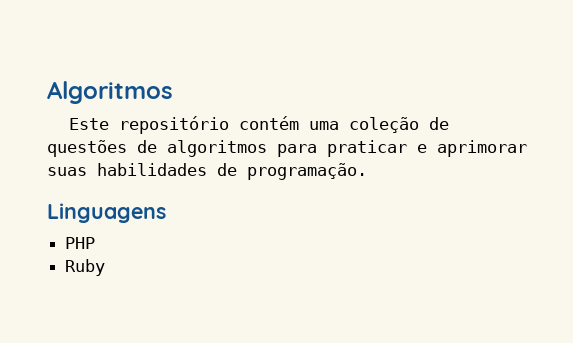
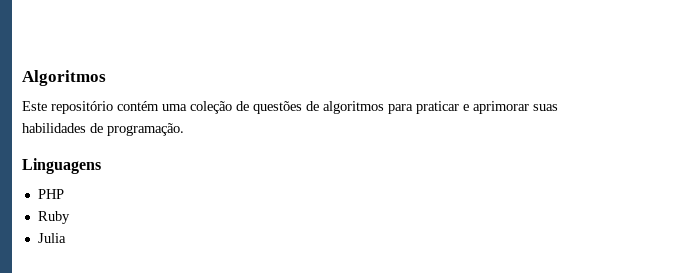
+ Julia

